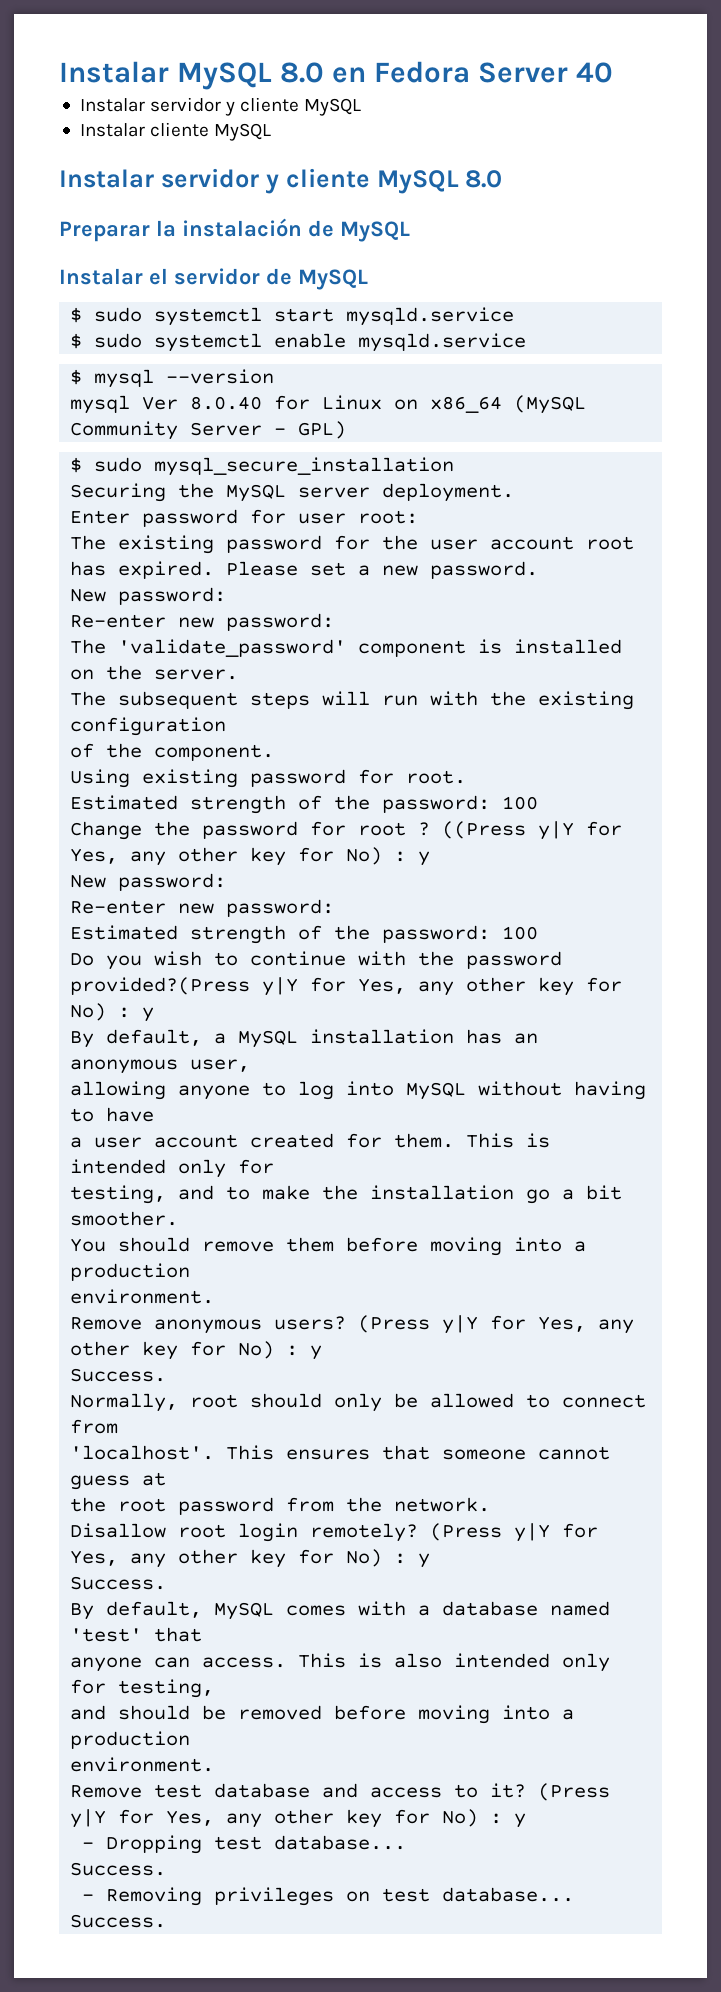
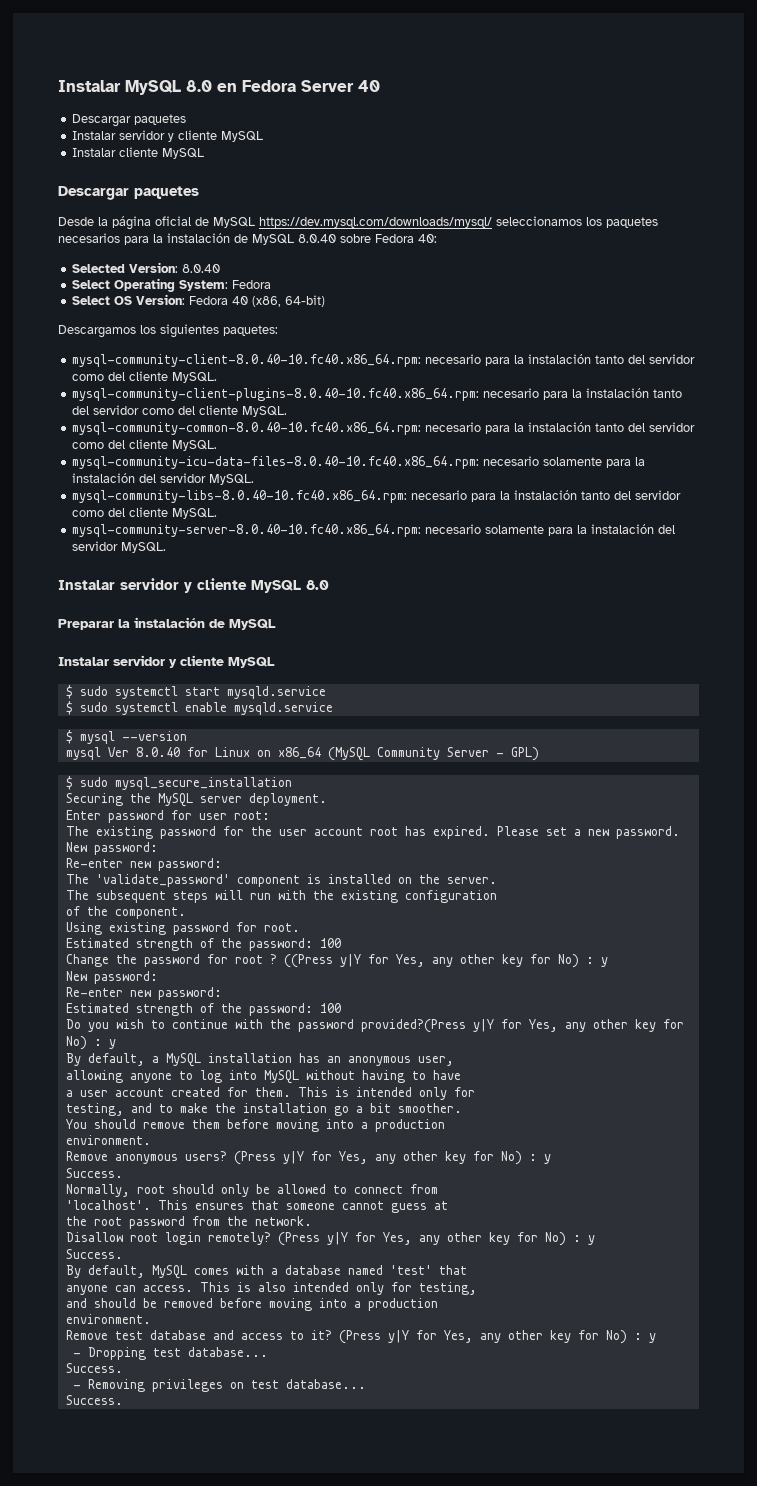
  Instalar MySQL 8.0 en Fedora Server 40
+ Descargar paquetes
  Instalar cliente MySQL
+ Descargar paquetes
+ Desde la página oficial de MySQL https://dev.mysql.com/downloads/mysql/ seleccionamos los paquetes necesarios para la instalación de MySQL 8.0.40 sobre Fedora 40:
+ Selected Version: 8.0.40
+ Select Operating System: Fedora
+ Select OS Version: Fedora 40 (x86, 64-bit)
+ Descargamos los siguientes paquetes:
+ mysql-community-client-8.0.40-10.fc40.x86_64.rpm: necesario para la instalación tanto del servidor como del cliente MySQL.
+ mysql-community-client-plugins-8.0.40-10.fc40.x86_64.rpm: necesario para la instalación tanto del servidor como del cliente MySQL.
+ mysql-community-common-8.0.40-10.fc40.x86_64.rpm: necesario para la instalación tanto del servidor como del cliente MySQL.
+ mysql-community-icu-data-files-8.0.40-10.fc40.x86_64.rpm: necesario solamente para la instalación del servidor MySQL.
+ mysql-community-libs-8.0.40-10.fc40.x86_64.rpm: necesario para la instalación tanto del servidor como del cliente MySQL.
+ mysql-community-server-8.0.40-10.fc40.x86_64.rpm: necesario solamente para la instalación del servidor MySQL.
  Preparar la instalación de MySQL
- Instalar el servidor de MySQL
+ Instalar servidor y cliente MySQL

